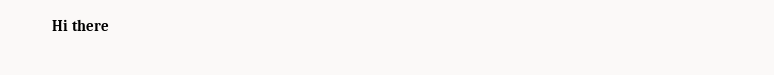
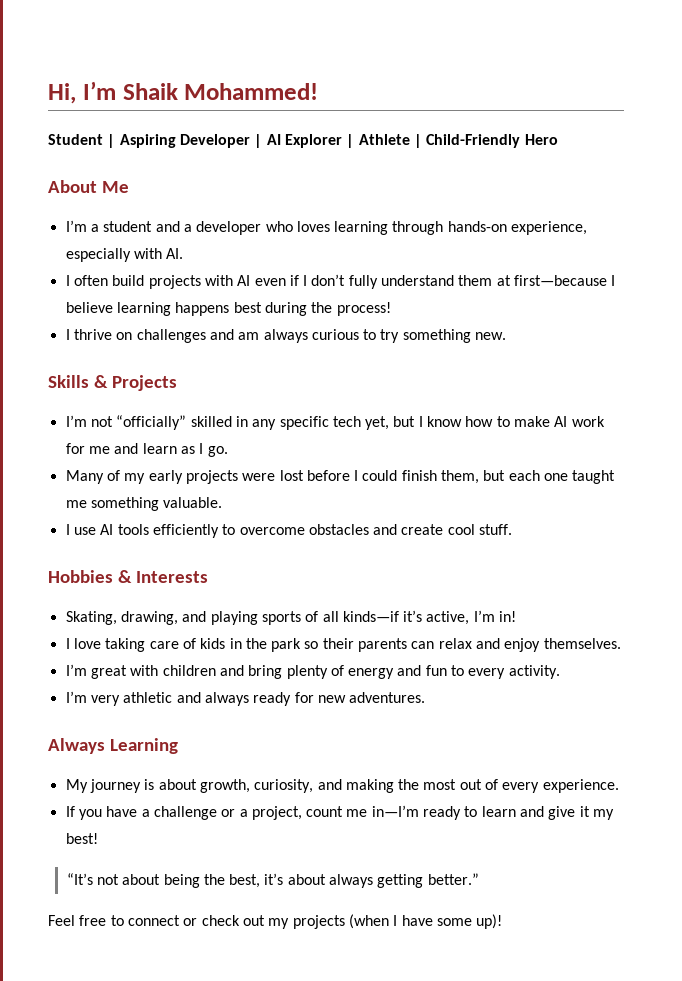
- Hi there
+ Hi, I’m Shaik Mohammed!
+ Student | Aspiring Developer | AI Explorer | Athlete | Child-Friendly Hero
+ About Me
+ I’m a student and a developer who loves learning through hands-on experience, especially with AI.
+ I often build projects with AI even if I don’t fully understand them at first—because I believe learning happens best during the process!
+ I thrive on challenges and am always curious to try something new.
+ Skills & Projects
+ I’m not “officially” skilled in any specific tech yet, but I know how to make AI work for me and learn as I go.
+ Many of my early projects were lost before I could finish them, but each one taught me something valuable.
+ I use AI tools efficiently to overcome obstacles and create cool stuff.
+ Hobbies & Interests
+ Skating, drawing, and playing sports of all kinds—if it’s active, I’m in!
+ I love taking care of kids in the park so their parents can relax and enjoy themselves.
+ I’m great with children and bring plenty of energy and fun to every activity.
+ I’m very athletic and always ready for new adventures.
+ Always Learning
+ My journey is about growth, curiosity, and making the most out of every experience.
+ If you have a challenge or a project, count me in—I’m ready to learn and give it my best!
+ “It’s not about being the best, it’s about always getting better.”
+ Feel free to connect or check out my projects (when I have some up)!

